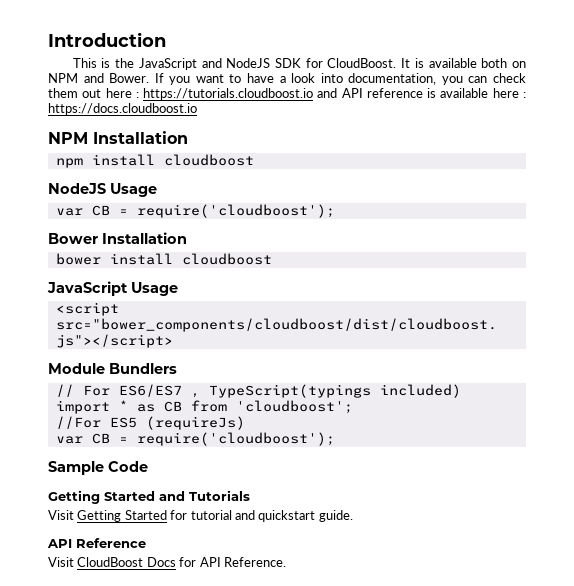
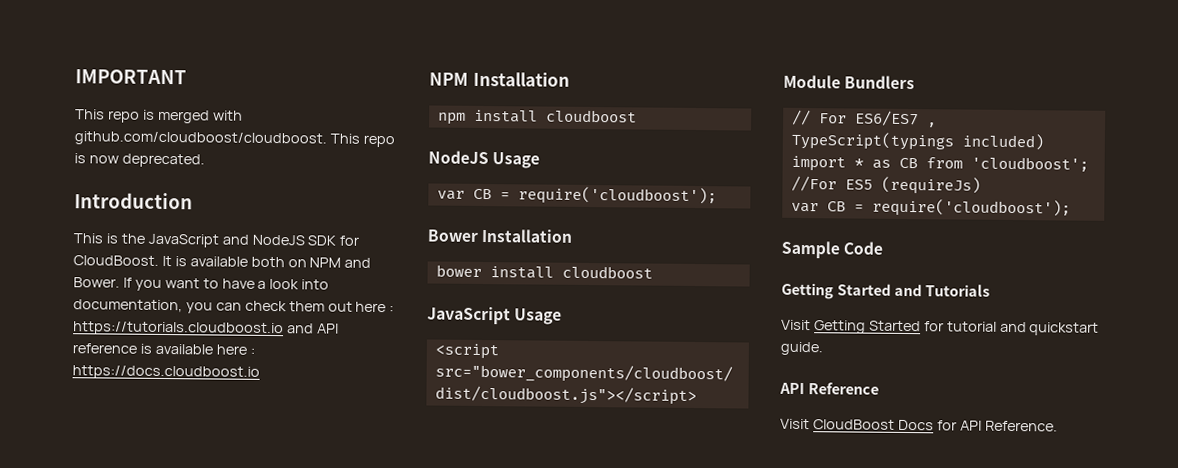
+ IMPORTANT
+ This repo is merged with github.com/cloudboost/cloudboost. This repo is now deprecated.

